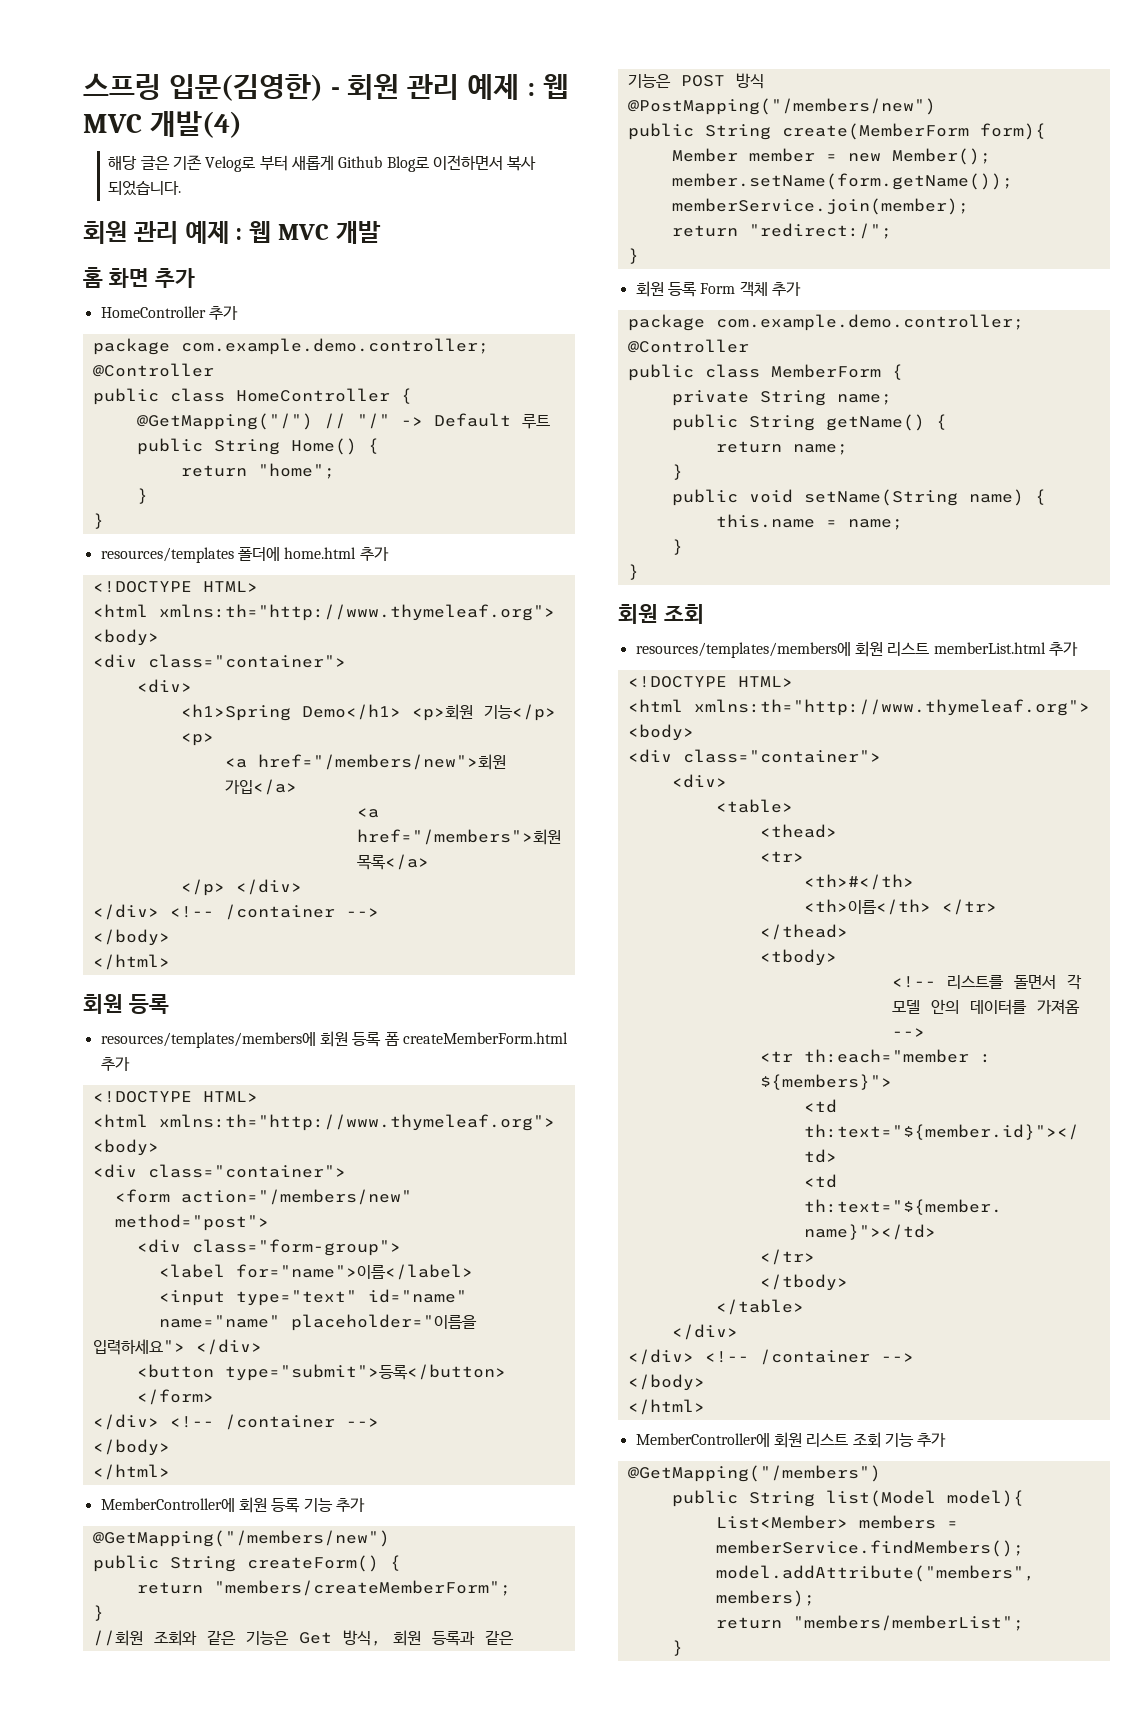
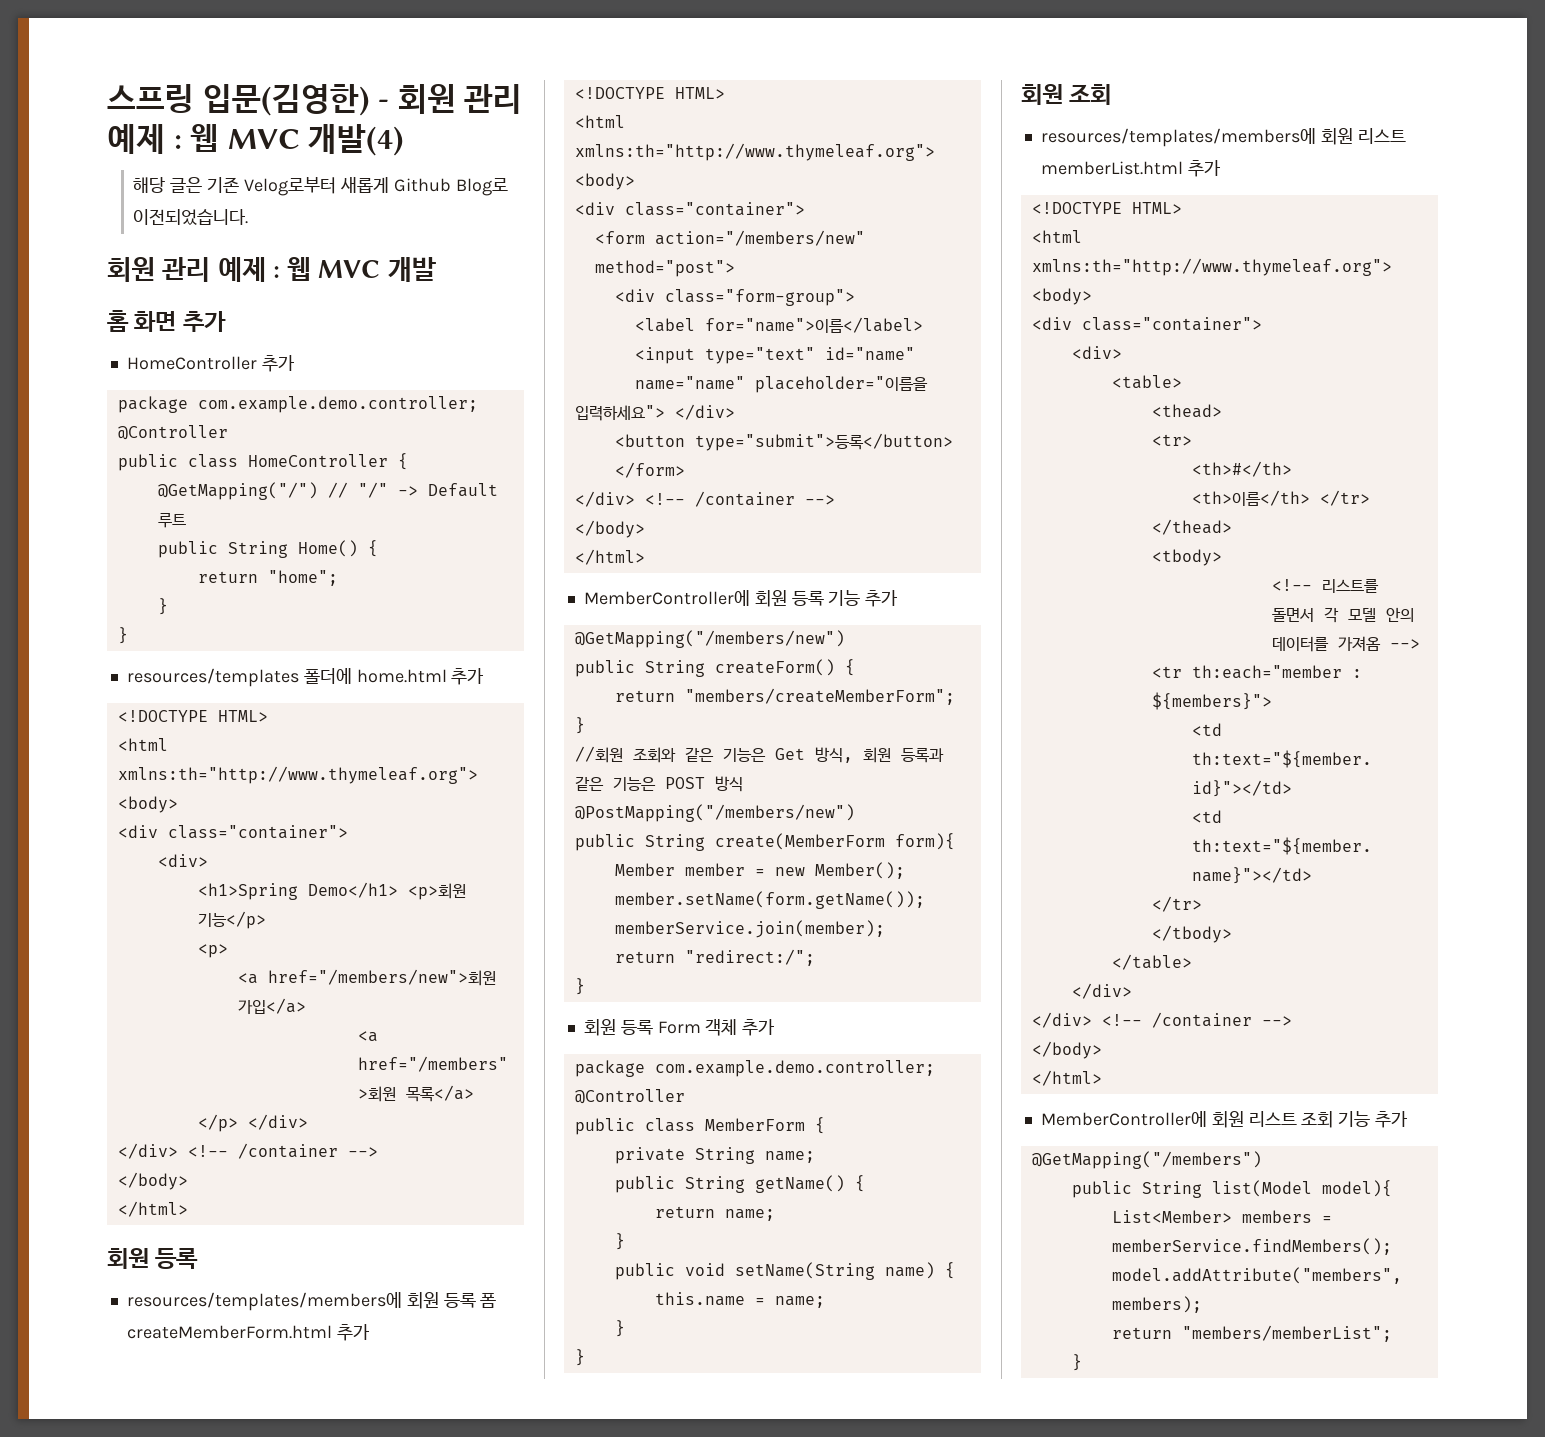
- 해당 글은 기존 Velog로 부터 새롭게 Github Blog로 이전하면서 복사 되었습니다.
+ 해당 글은 기존 Velog로부터 새롭게 Github Blog로 이전되었습니다.

